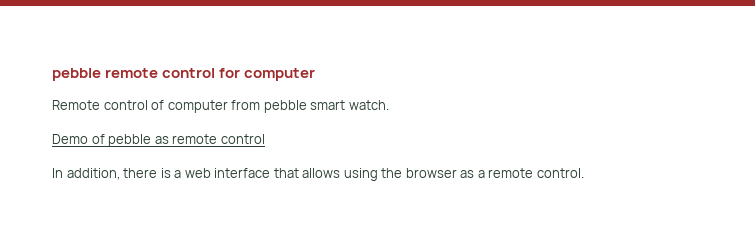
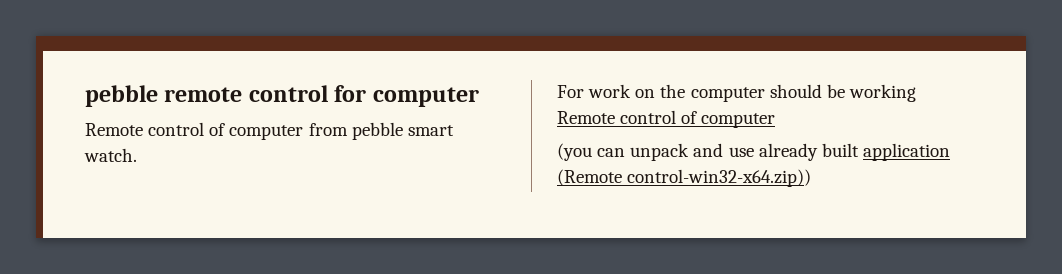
- Demo of pebble as remote control
- In addition, there is a web interface that allows using the browser as a remote control.
+ For work on the computer should be working Remote control of computer
+ (you can unpack and use already built application (Remote control-win32-x64.zip))

